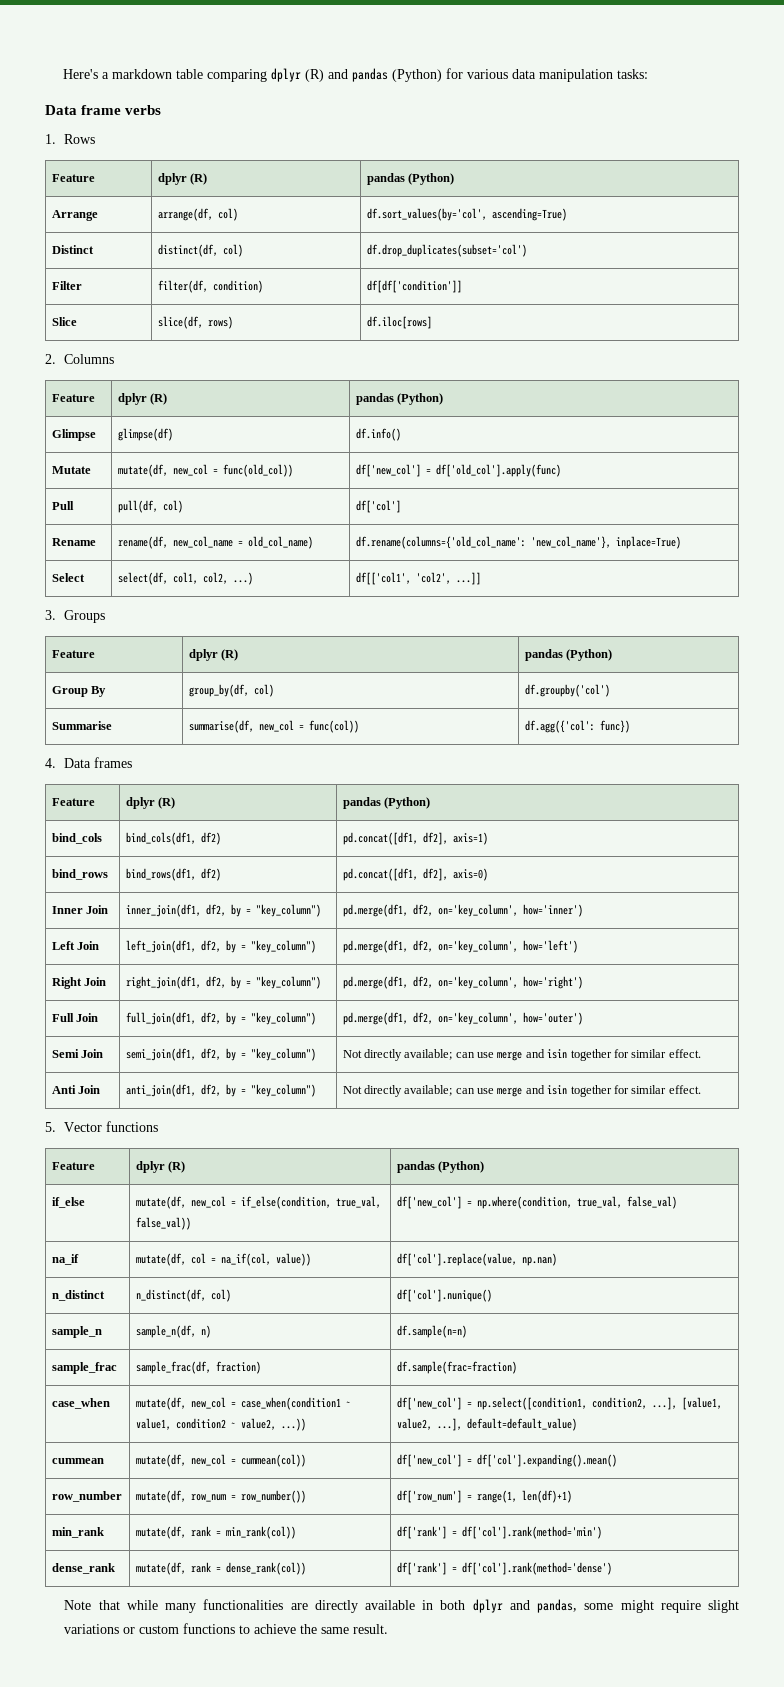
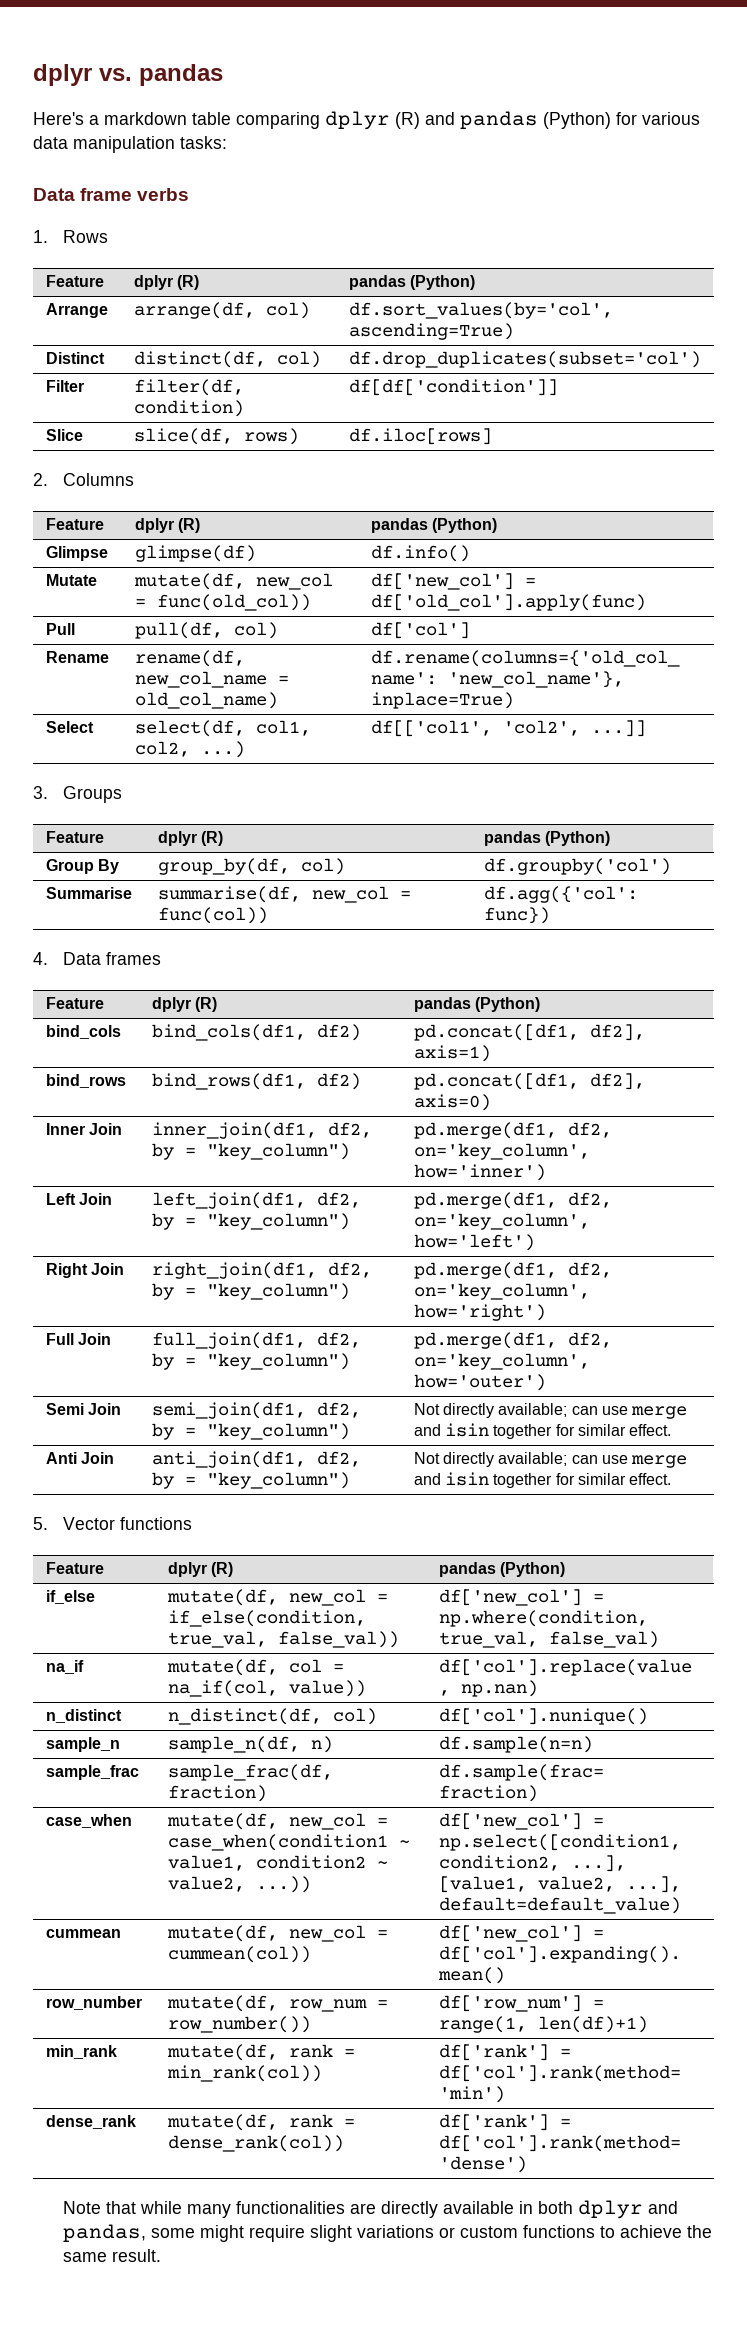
+ dplyr vs. pandas

